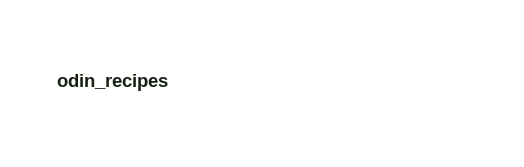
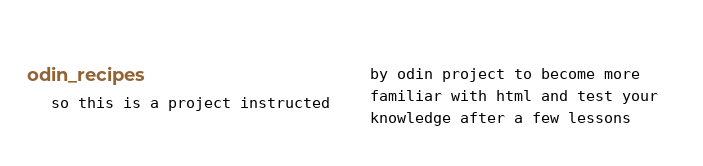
+ so this is a project instructed by odin project to become more familiar with html and test your knowledge after a few lessons

